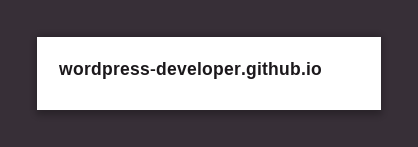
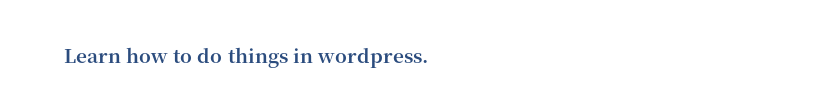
- wordpress-developer.github.io
+ Learn how to do things in wordpress.

